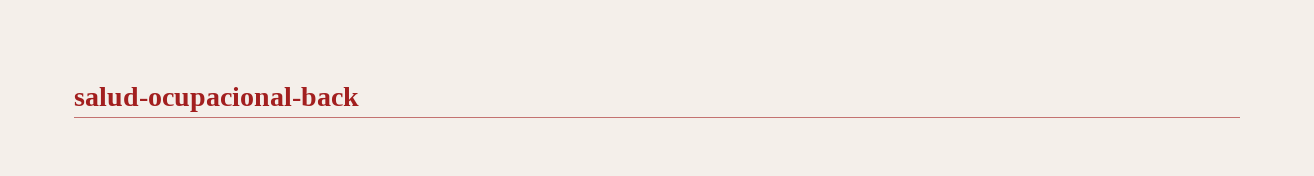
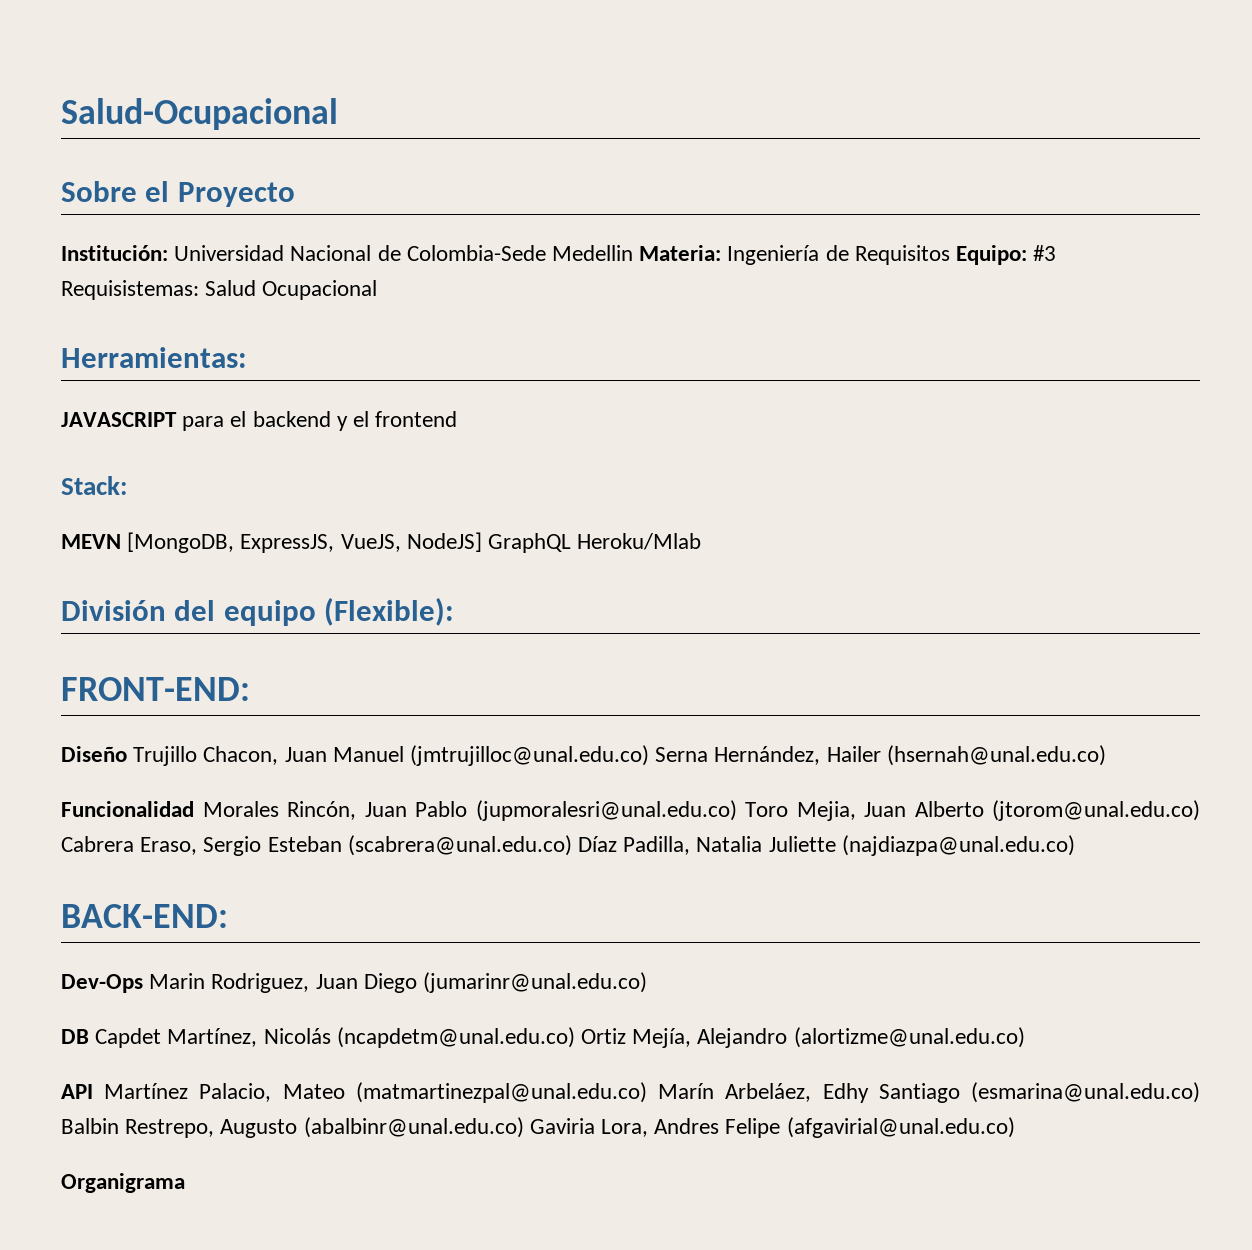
- salud-ocupacional-back
+ Salud-Ocupacional
+ Sobre el Proyecto
+ Institución: Universidad Nacional de Colombia-Sede Medellin Materia: Ingeniería de Requisitos Equipo: #3 Requisistemas: Salud Ocupacional
+ Herramientas:
+ JAVASCRIPT para el backend y el frontend
+ Stack:
+ MEVN [MongoDB, ExpressJS, VueJS, NodeJS] GraphQL Heroku/Mlab
+ División del equipo (Flexible):
+ FRONT-END:
+ Diseño Trujillo Chacon, Juan Manuel (jmtrujilloc@unal.edu.co) Serna Hernández, Hailer (hsernah@unal.edu.co)
+ Funcionalidad Morales Rincón, Juan Pablo (jupmoralesri@unal.edu.co) Toro Mejia, Juan Alberto (jtorom@unal.edu.co) Cabrera Eraso, Sergio Esteban (scabrera@unal.edu.co) Díaz Padilla, Natalia Juliette (najdiazpa@unal.edu.co)
+ BACK-END:
+ Dev-Ops Marin Rodriguez, Juan Diego (jumarinr@unal.edu.co)
+ DB Capdet Martínez, Nicolás (ncapdetm@unal.edu.co) Ortiz Mejía, Alejandro (alortizme@unal.edu.co)
+ API Martínez Palacio, Mateo (matmartinezpal@unal.edu.co) Marín Arbeláez, Edhy Santiago (esmarina@unal.edu.co) Balbin Restrepo, Augusto (abalbinr@unal.edu.co) Gaviria Lora, Andres Felipe (afgavirial@unal.edu.co)
+ Organigrama

